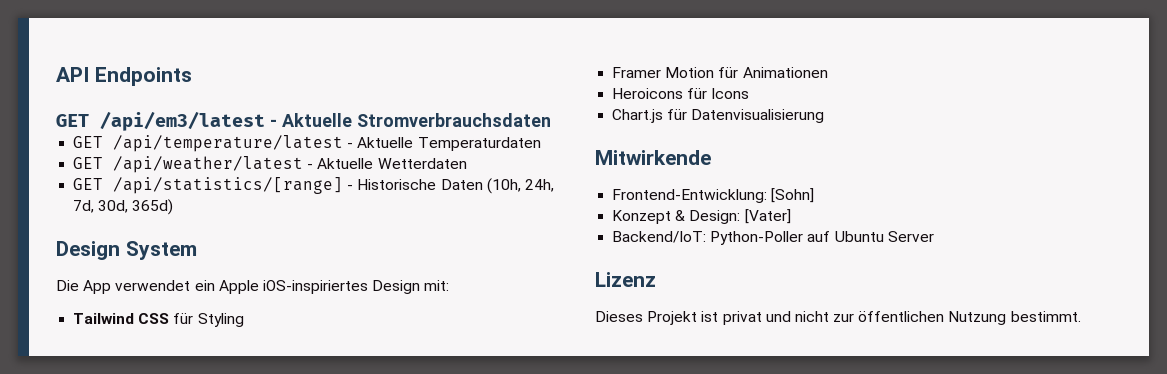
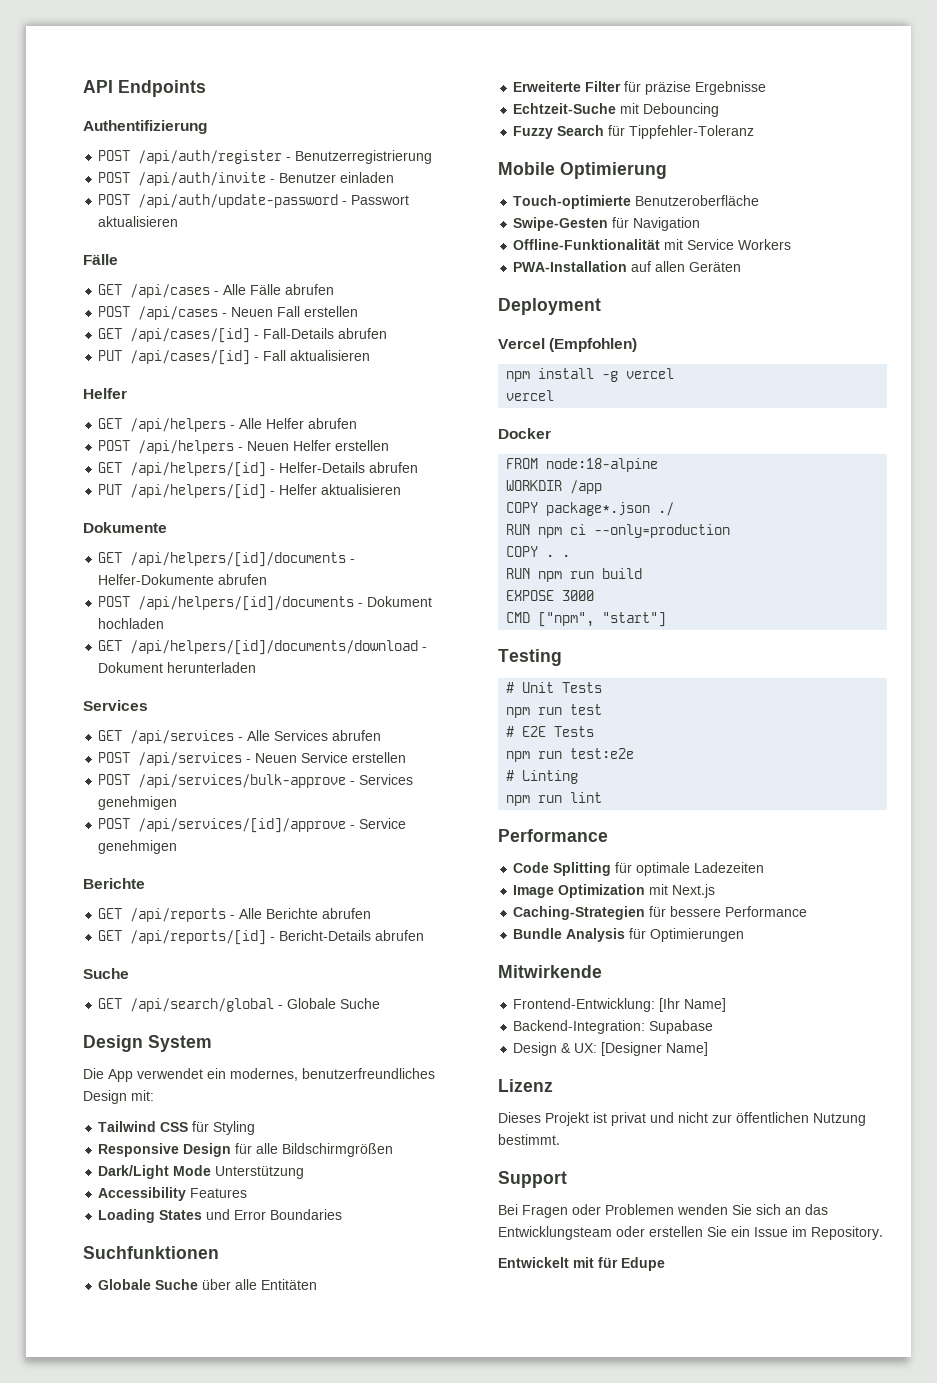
- GET /api/em3/latest - Aktuelle Stromverbrauchsdaten
- GET /api/temperature/latest - Aktuelle Temperaturdaten
- GET /api/weather/latest - Aktuelle Wetterdaten
- GET /api/statistics/[range] - Historische Daten (10h, 24h, 7d, 30d, 365d)
+ Authentifizierung
+ POST /api/auth/register - Benutzerregistrierung
+ POST /api/auth/invite - Benutzer einladen
+ POST /api/auth/update-password - Passwort aktualisieren
+ Fälle
+ GET /api/cases - Alle Fälle abrufen
+ POST /api/cases - Neuen Fall erstellen
+ GET /api/cases/[id] - Fall-Details abrufen
+ PUT /api/cases/[id] - Fall aktualisieren
+ Helfer
+ GET /api/helpers - Alle Helfer abrufen
+ POST /api/helpers - Neuen Helfer erstellen
+ GET /api/helpers/[id] - Helfer-Details abrufen
+ PUT /api/helpers/[id] - Helfer aktualisieren
+ Dokumente
+ GET /api/helpers/[id]/documents - Helfer-Dokumente abrufen
+ POST /api/helpers/[id]/documents - Dokument hochladen
+ GET /api/helpers/[id]/documents/download - Dokument herunterladen
+ Services
+ GET /api/services - Alle Services abrufen
+ POST /api/services - Neuen Service erstellen
+ POST /api/services/bulk-approve - Services genehmigen
+ POST /api/services/[id]/approve - Service genehmigen
+ Berichte
+ GET /api/reports - Alle Berichte abrufen
+ GET /api/reports/[id] - Bericht-Details abrufen
+ Suche
+ GET /api/search/global - Globale Suche
- Die App verwendet ein Apple iOS-inspiriertes Design mit:
+ Die App verwendet ein modernes, benutzerfreundliches Design mit:
- Framer Motion für Animationen
- Heroicons für Icons
- Chart.js für Datenvisualisierung
+ Responsive Design für alle Bildschirmgrößen
+ Dark/Light Mode Unterstützung
+ Accessibility Features
+ Loading States und Error Boundaries
+ Suchfunktionen
+ Globale Suche über alle Entitäten
+ Erweiterte Filter für präzise Ergebnisse
+ Echtzeit-Suche mit Debouncing
+ Fuzzy Search für Tippfehler-Toleranz
+ Mobile Optimierung
+ Touch-optimierte Benutzeroberfläche
+ Swipe-Gesten für Navigation
+ Offline-Funktionalität mit Service Workers
+ PWA-Installation auf allen Geräten
+ Deployment
+ Vercel (Empfohlen)
+ npm install -g vercel
+ vercel
+ Docker
+ FROM node:18-alpine
+ WORKDIR /app
+ COPY package*.json ./
+ RUN npm ci --only=production
+ COPY . .
+ RUN npm run build
+ EXPOSE 3000
+ CMD ["npm", "start"]
+ Testing
+ # Unit Tests
+ npm run test
+ # E2E Tests
+ npm run test:e2e
+ # Linting
+ npm run lint
+ Performance
+ Code Splitting für optimale Ladezeiten
+ Image Optimization mit Next.js
+ Caching-Strategien für bessere Performance
+ Bundle Analysis für Optimierungen
  Mitwirkende
- Frontend-Entwicklung: [Sohn]
- Konzept & Design: [Vater]
- Backend/IoT: Python-Poller auf Ubuntu Server
+ Frontend-Entwicklung: [Ihr Name]
+ Backend-Integration: Supabase
+ Design & UX: [Designer Name]
+ Support
+ Bei Fragen oder Problemen wenden Sie sich an das Entwicklungsteam oder erstellen Sie ein Issue im Repository.
+ Entwickelt mit für Edupe

